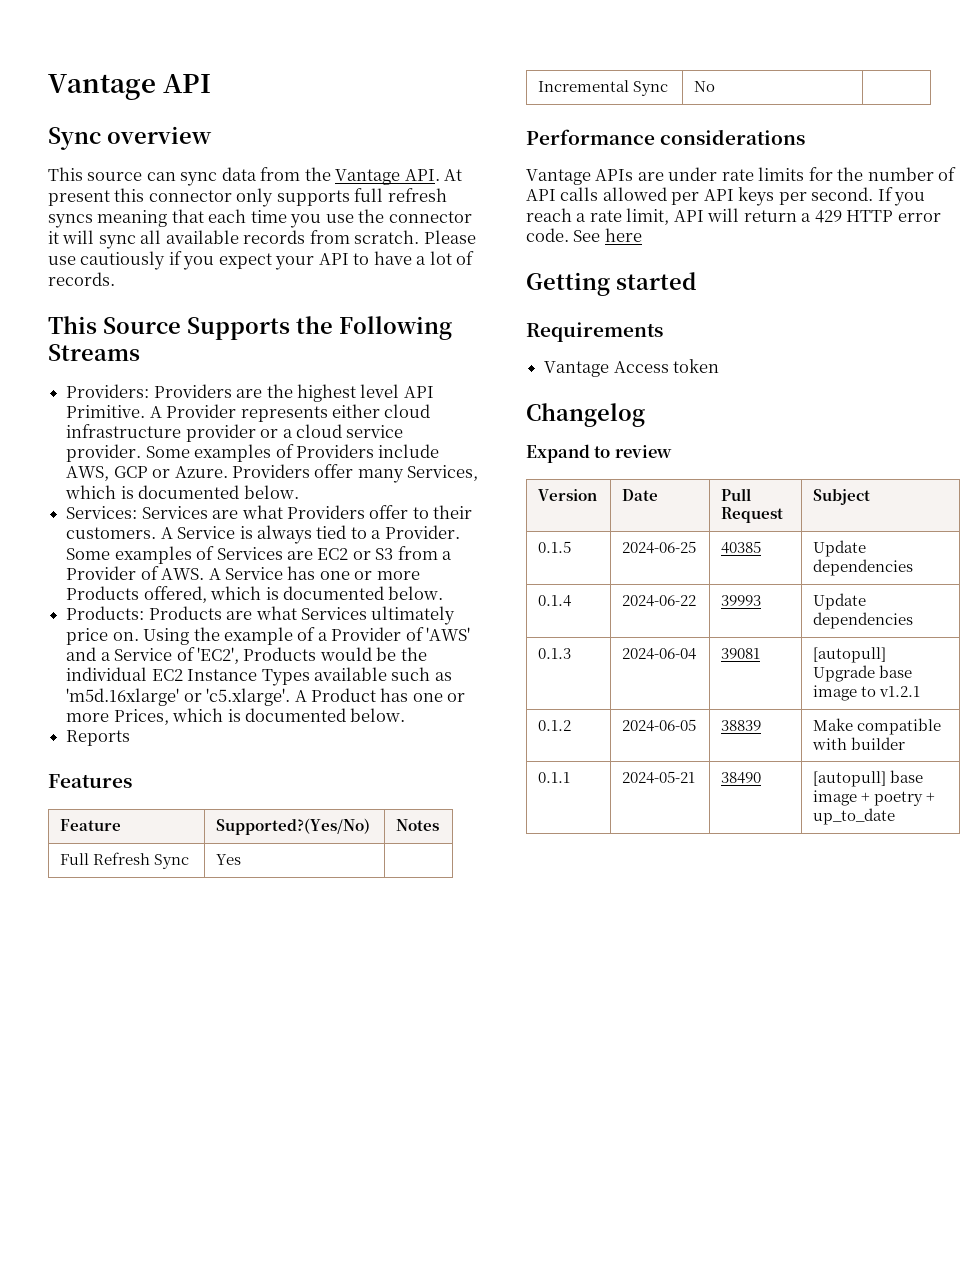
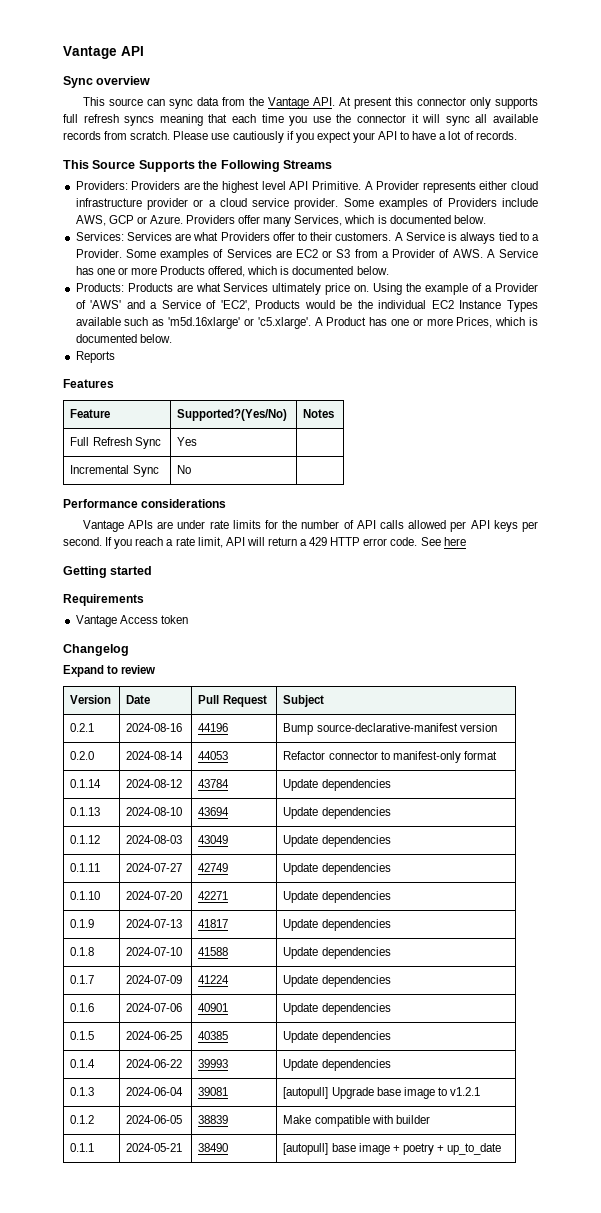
+ 0.2.1 | 2024-08-16 | 44196 | Bump source-declarative-manifest version
+ 0.2.0 | 2024-08-14 | 44053 | Refactor connector to manifest-only format
+ 0.1.14 | 2024-08-12 | 43784 | Update dependencies
+ 0.1.13 | 2024-08-10 | 43694 | Update dependencies
+ 0.1.12 | 2024-08-03 | 43049 | Update dependencies
+ 0.1.11 | 2024-07-27 | 42749 | Update dependencies
+ 0.1.10 | 2024-07-20 | 42271 | Update dependencies
+ 0.1.9 | 2024-07-13 | 41817 | Update dependencies
+ 0.1.8 | 2024-07-10 | 41588 | Update dependencies
+ 0.1.7 | 2024-07-09 | 41224 | Update dependencies
+ 0.1.6 | 2024-07-06 | 40901 | Update dependencies

